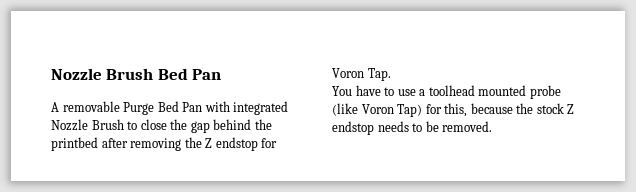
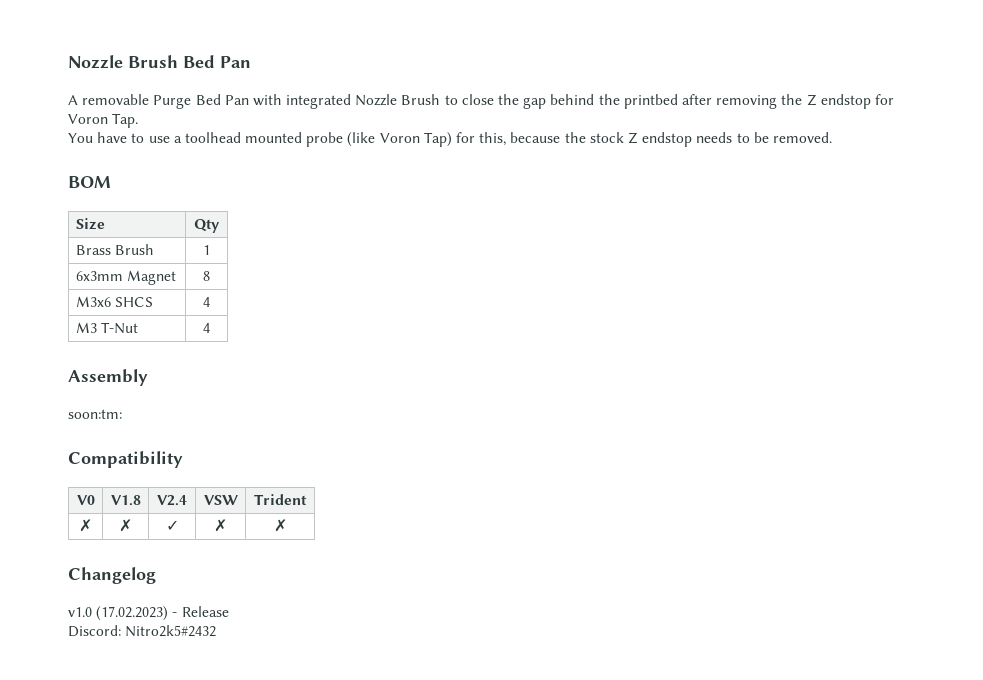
+ BOM
+ Size | Qty
+ Brass Brush | 1
+ 6x3mm Magnet | 8
+ M3x6 SHCS | 4
+ M3 T-Nut | 4
+ Assembly
+ soon:tm:
+ Compatibility
+ V0 | V1.8 | V2.4 | VSW | Trident
+ ✗ | ✗ | ✓ | ✗ | ✗
+ Changelog
+ v1.0 (17.02.2023) - Release
+ Discord: Nitro2k5#2432

